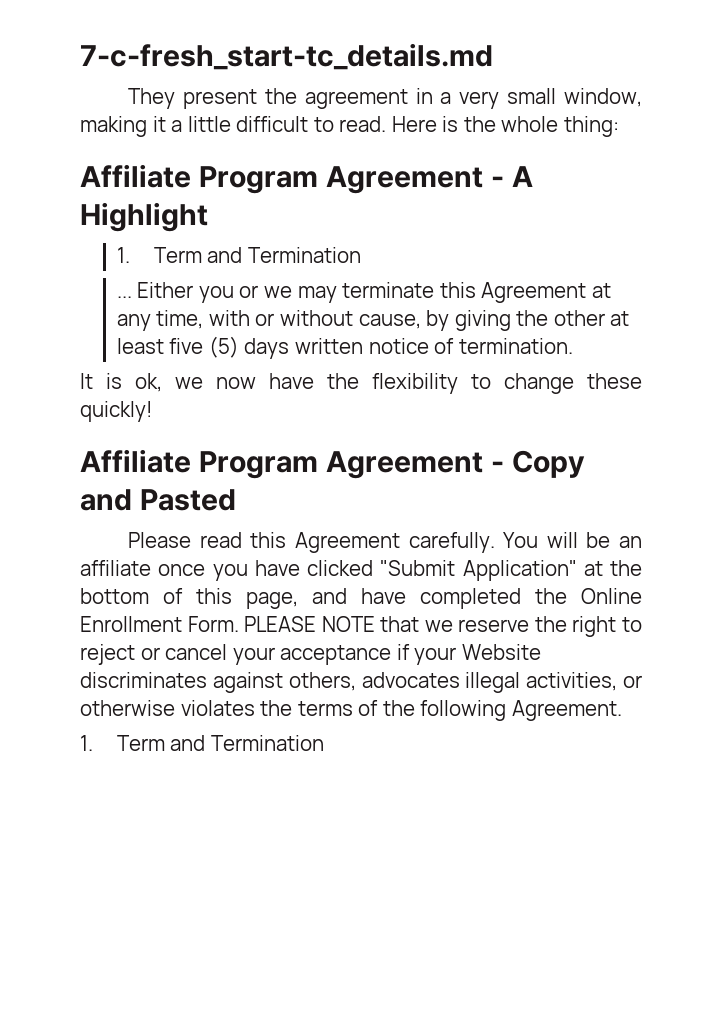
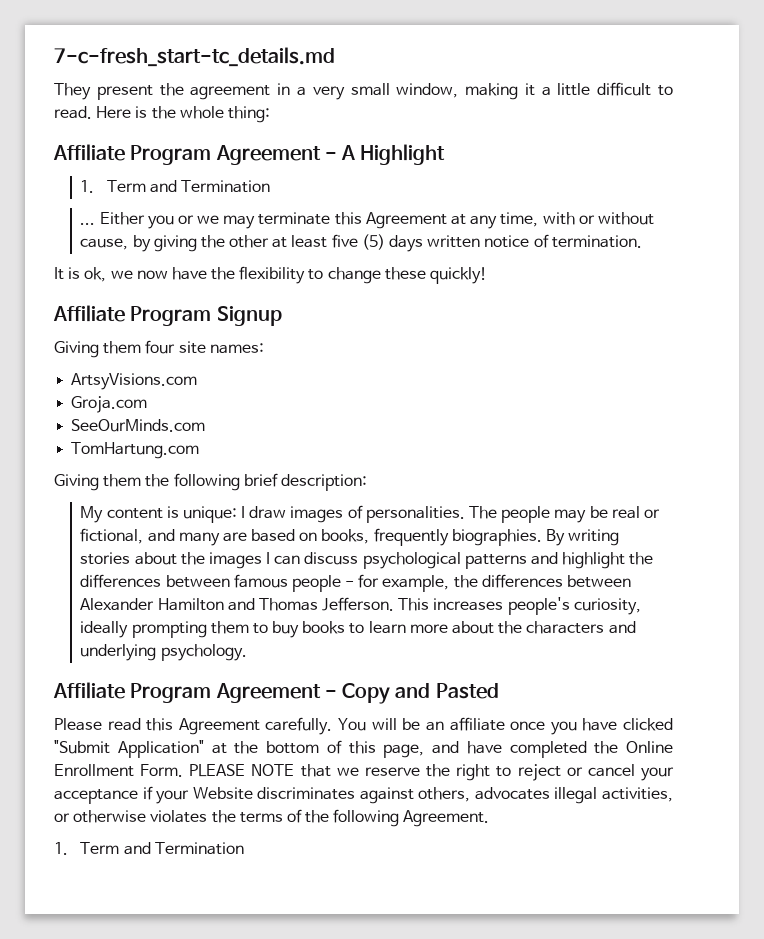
+ Affiliate Program Signup
+ Giving them four site names:
+ ArtsyVisions.com
+ Groja.com
+ SeeOurMinds.com
+ TomHartung.com
+ Giving them the following brief description:
+ My content is unique: I draw images of personalities. The people may be real or fictional, and many are based on books, frequently biographies. By writing stories about the images I can discuss psychological patterns and highlight the differences between famous people - for example, the differences between Alexander Hamilton and Thomas Jefferson. This increases people's curiosity, ideally prompting them to buy books to learn more about the characters and underlying psychology.

